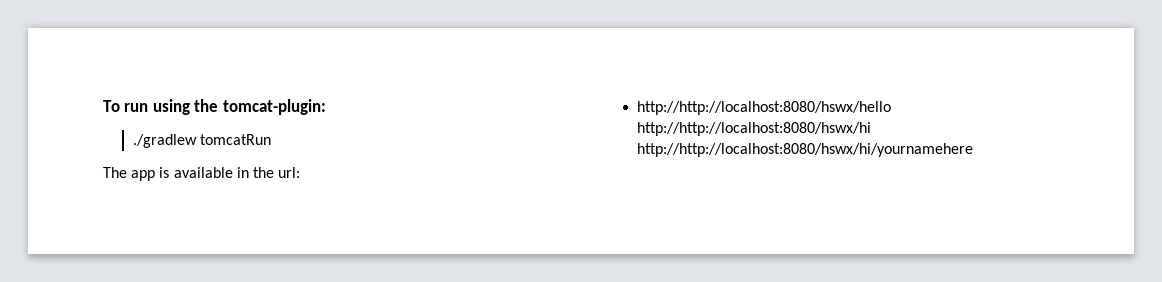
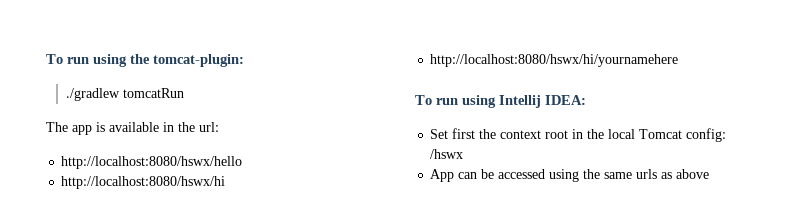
- http://http://localhost:8080/hswx/hello http://http://localhost:8080/hswx/hi http://http://localhost:8080/hswx/hi/yournamehere
+ http://localhost:8080/hswx/hello
+ http://localhost:8080/hswx/hi
+ http://localhost:8080/hswx/hi/yournamehere
+ To run using Intellij IDEA:
+ Set first the context root in the local Tomcat config: /hswx
+ App can be accessed using the same urls as above

